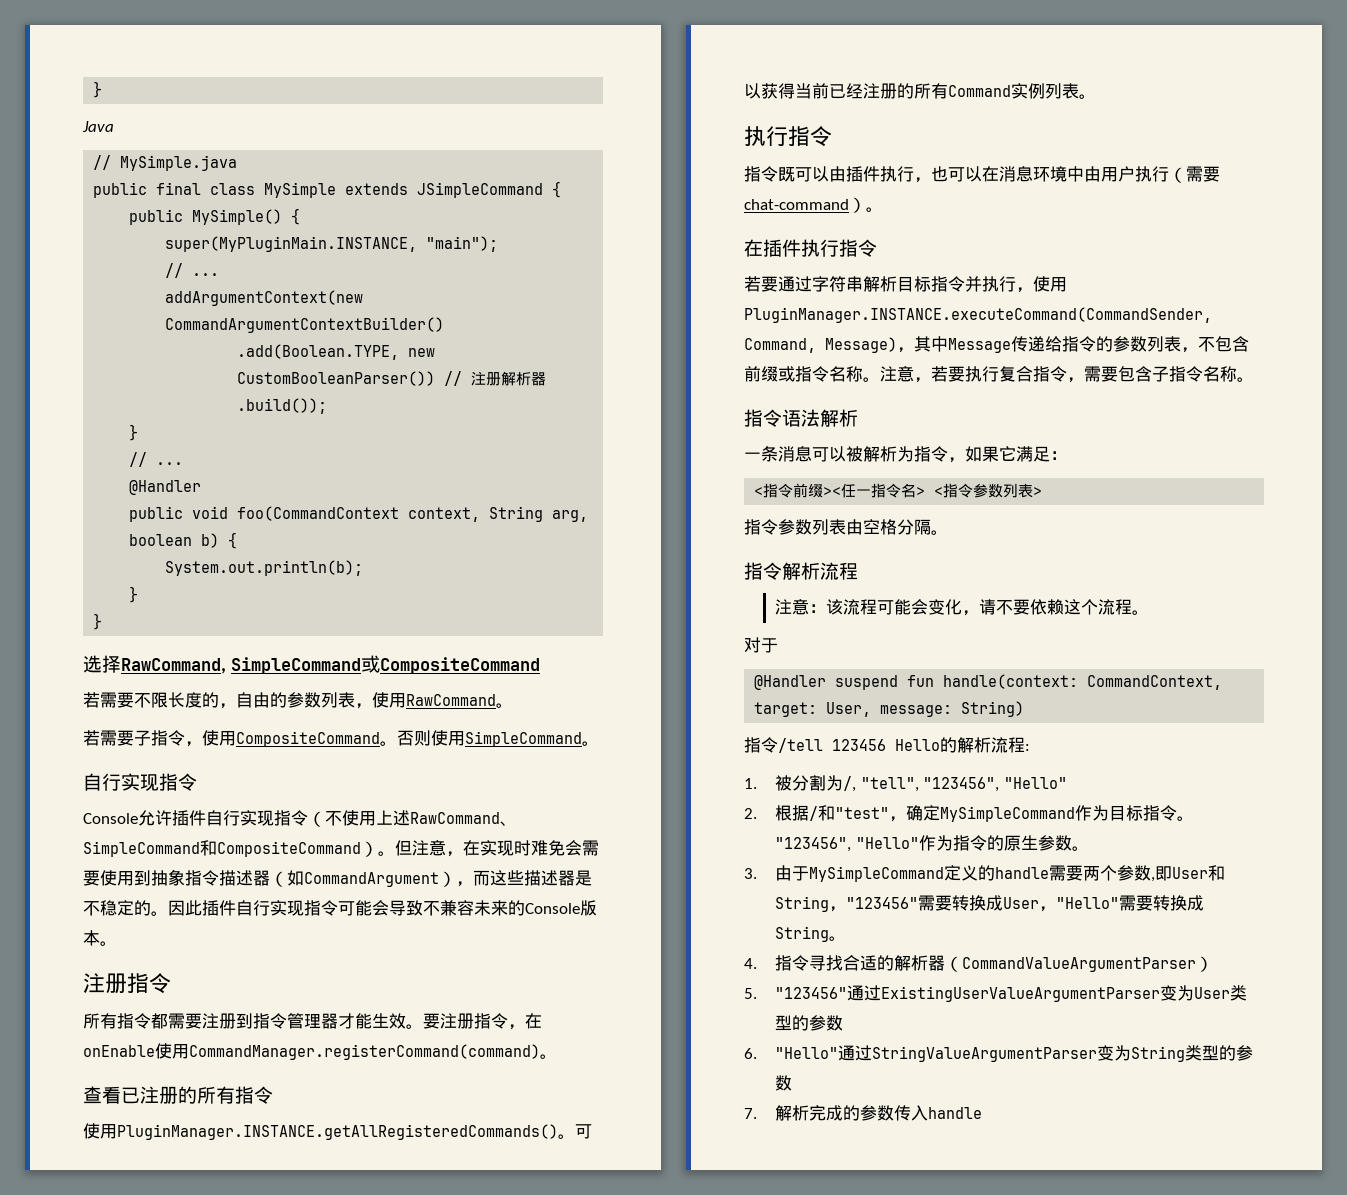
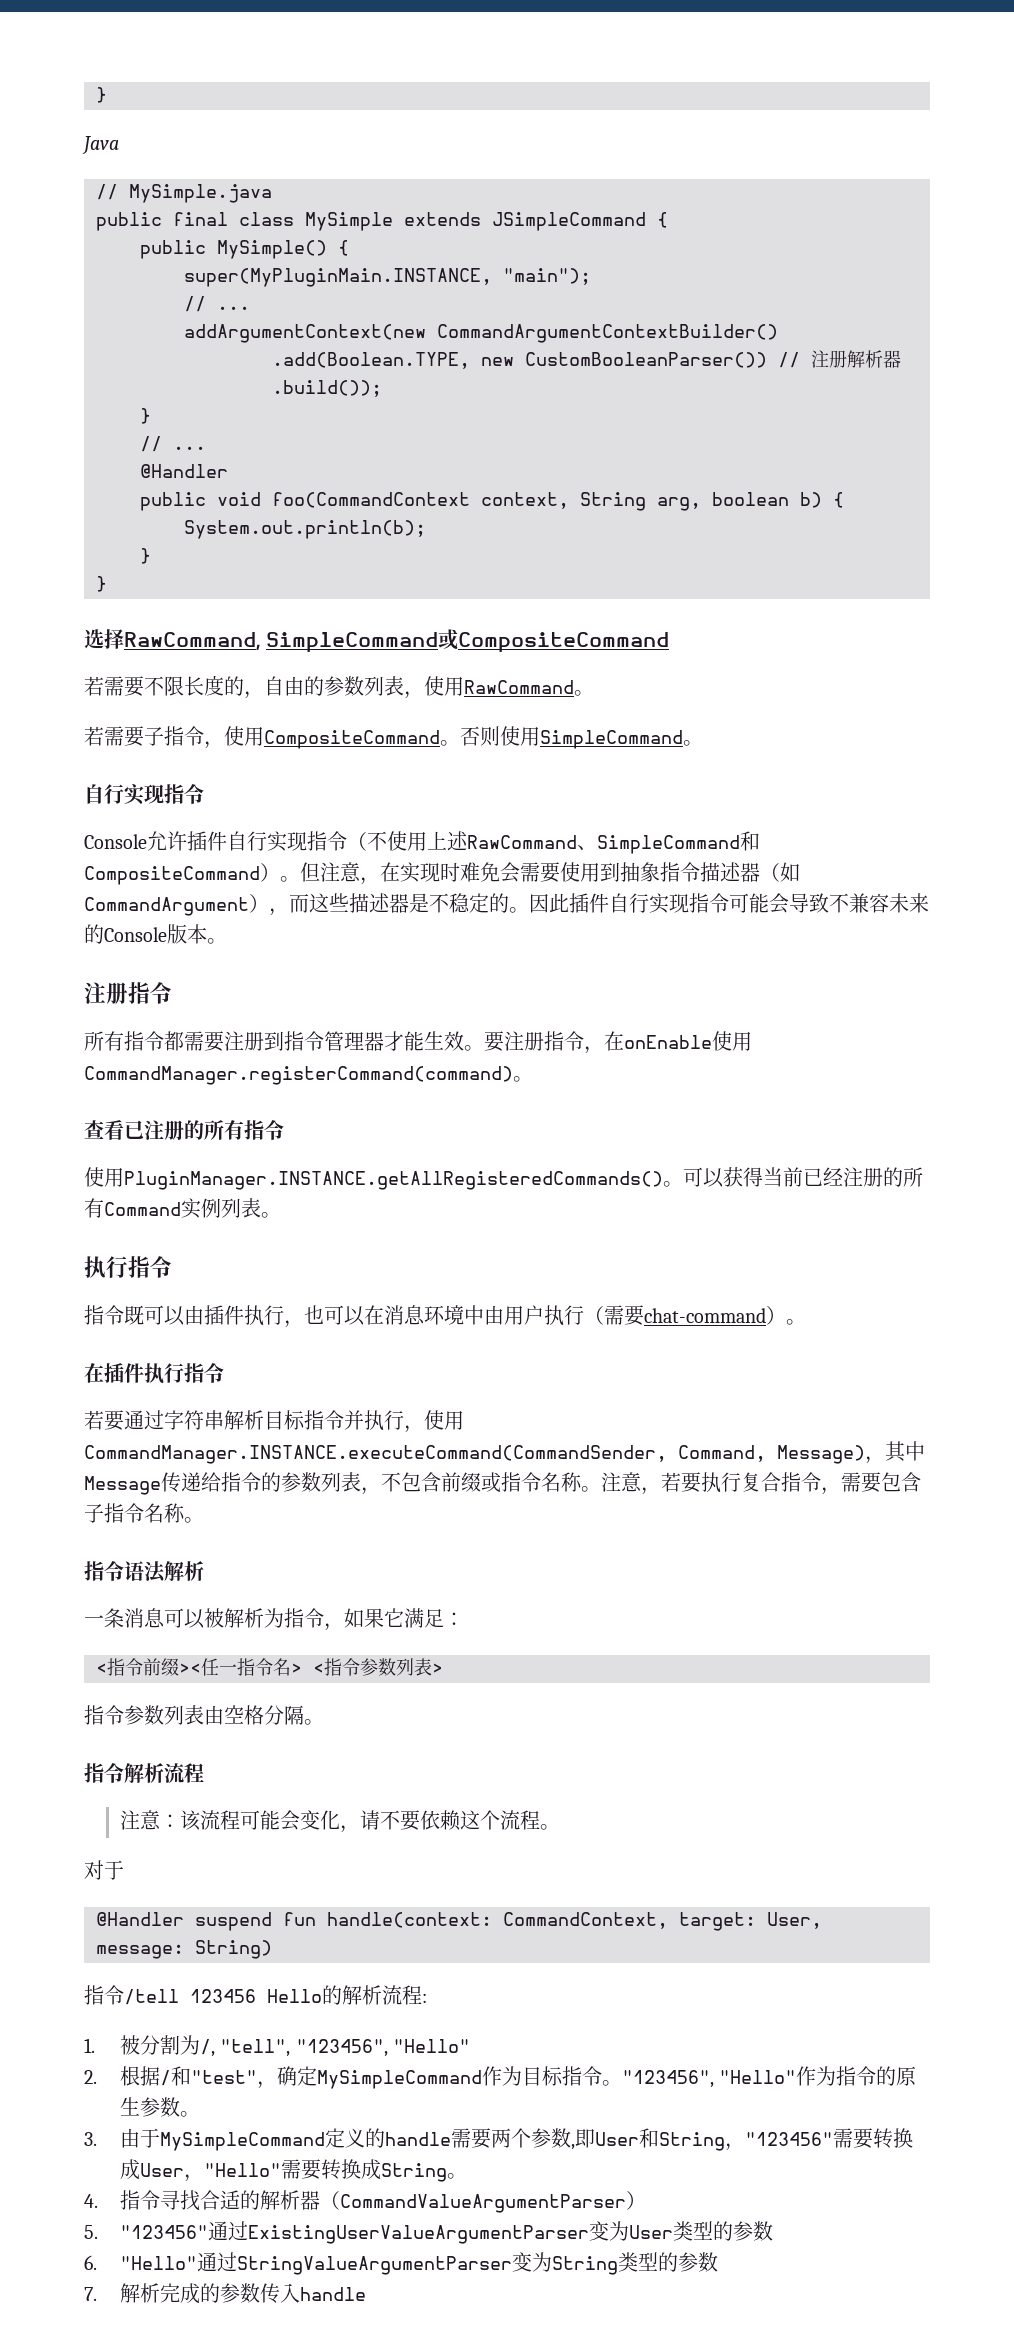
- 若要通过字符串解析目标指令并执行，使用PluginManager.INSTANCE.executeCommand(CommandSender, Command, Message)，其中Message传递给指令的参数列表，不包含前缀或指令名称。
+ 若要通过字符串解析目标指令并执行，使用CommandManager.INSTANCE.executeCommand(CommandSender, Command, Message)，其中Message传递给指令的参数列表，不包含前缀或指令名称。

